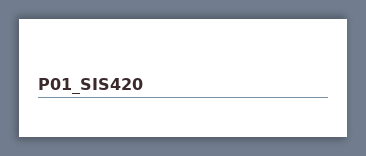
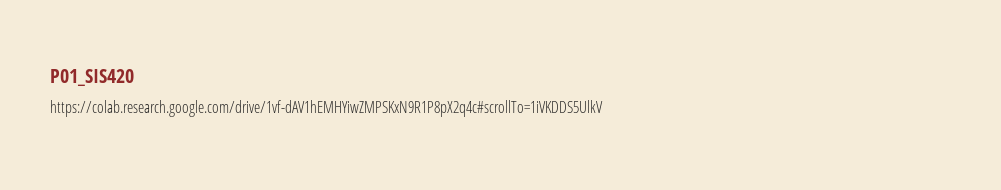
+ https://colab.research.google.com/drive/1vf-dAV1hEMHYiwZMPSKxN9R1P8pX2q4c#scrollTo=1iVKDDS5UlkV

